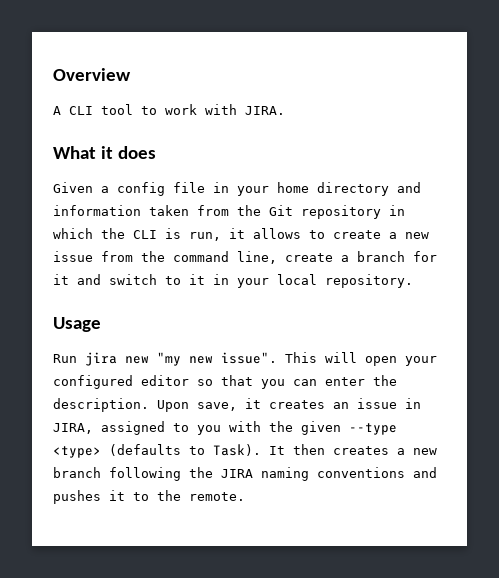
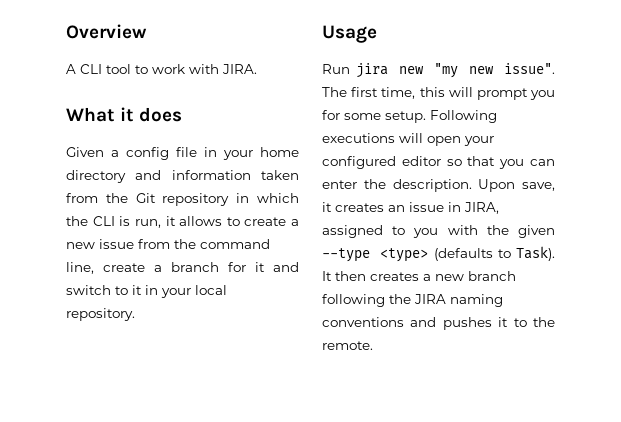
- This will open your configured editor so that you can enter the description.
+ The first time, this will prompt you for some setup. Following executions will open your configured editor so that you can enter the description.

